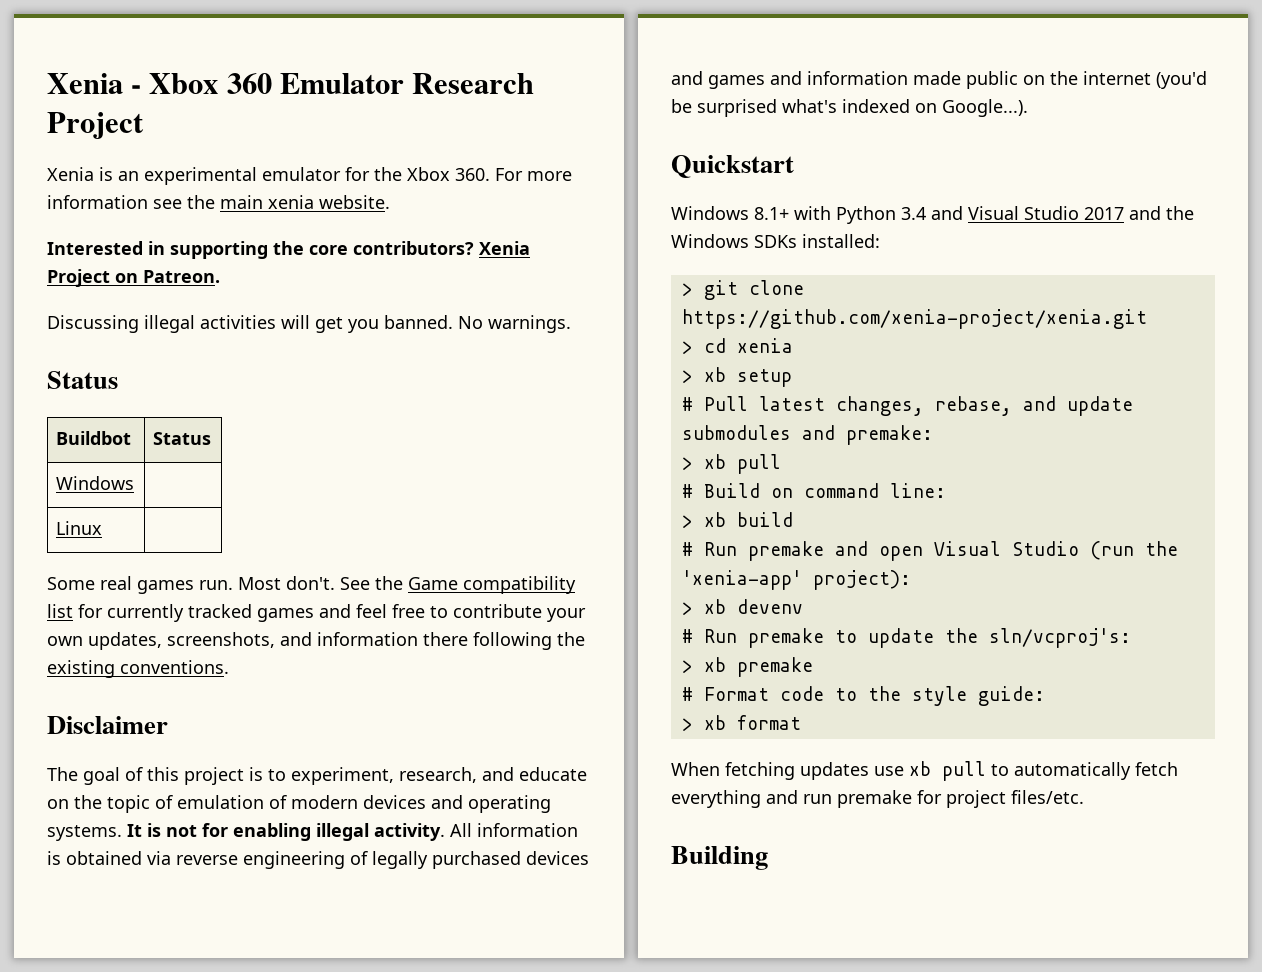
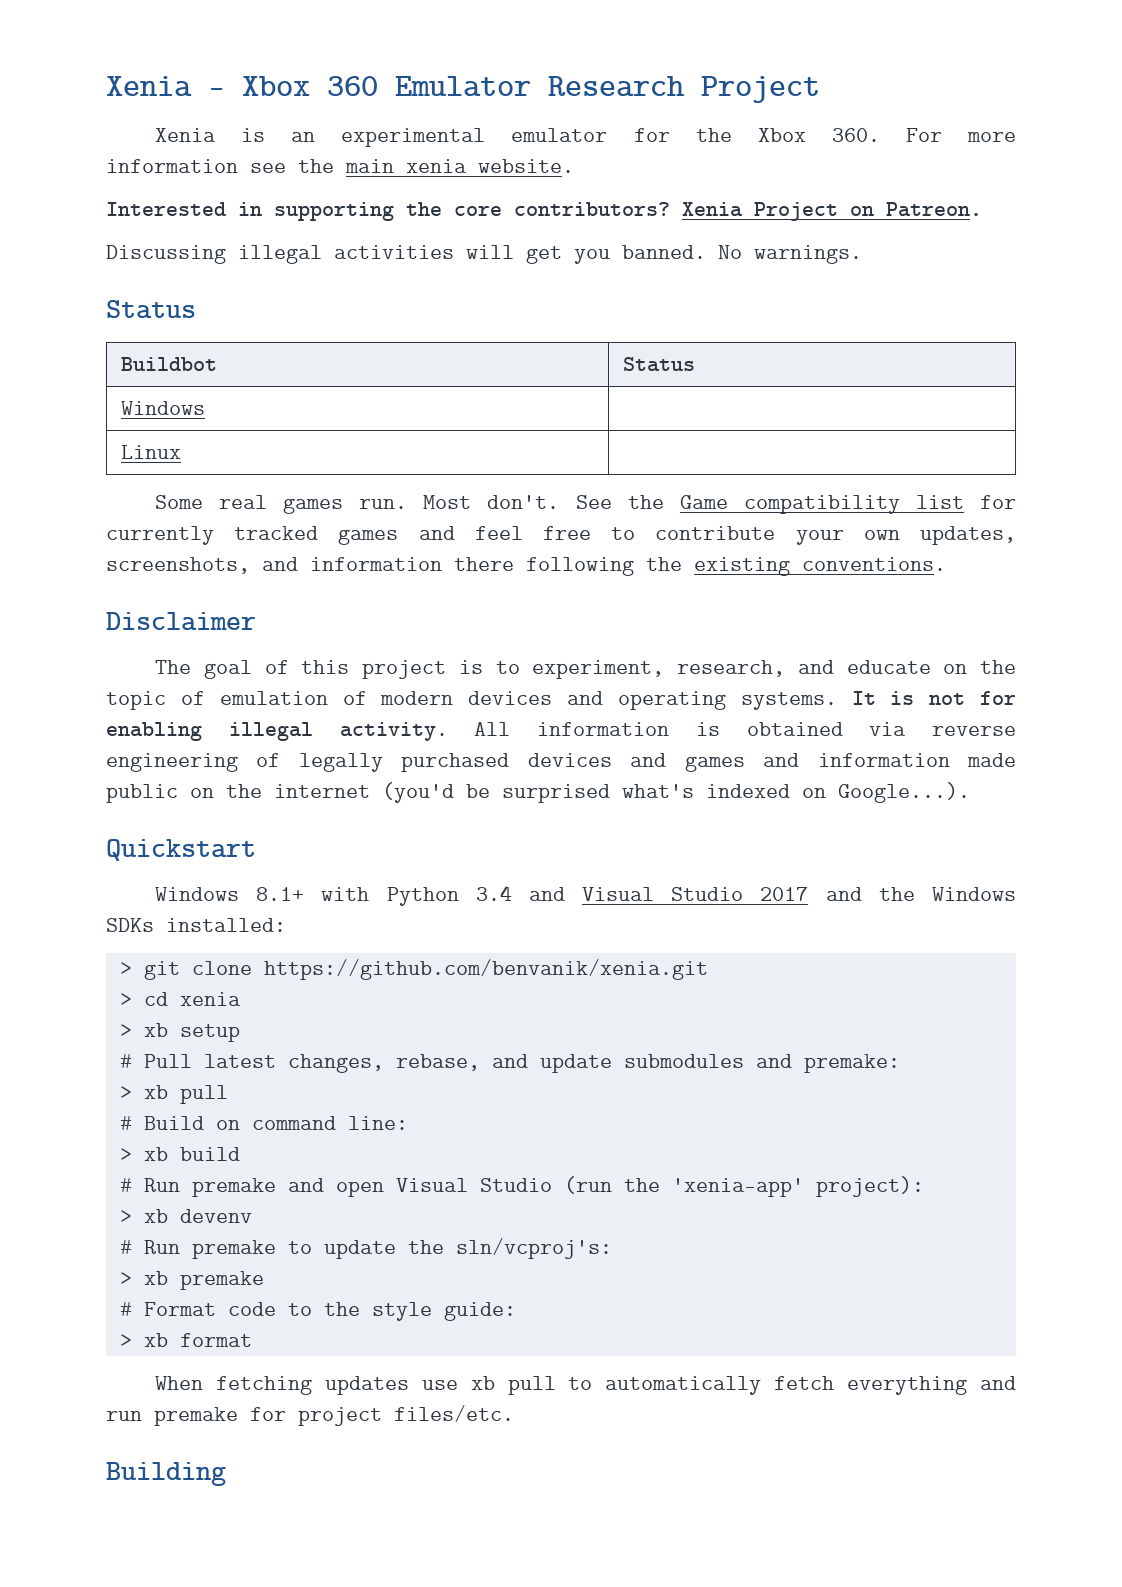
- > git clone https://github.com/xenia-project/xenia.git
+ > git clone https://github.com/benvanik/xenia.git

